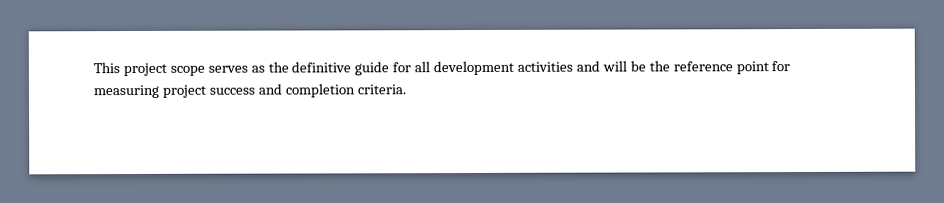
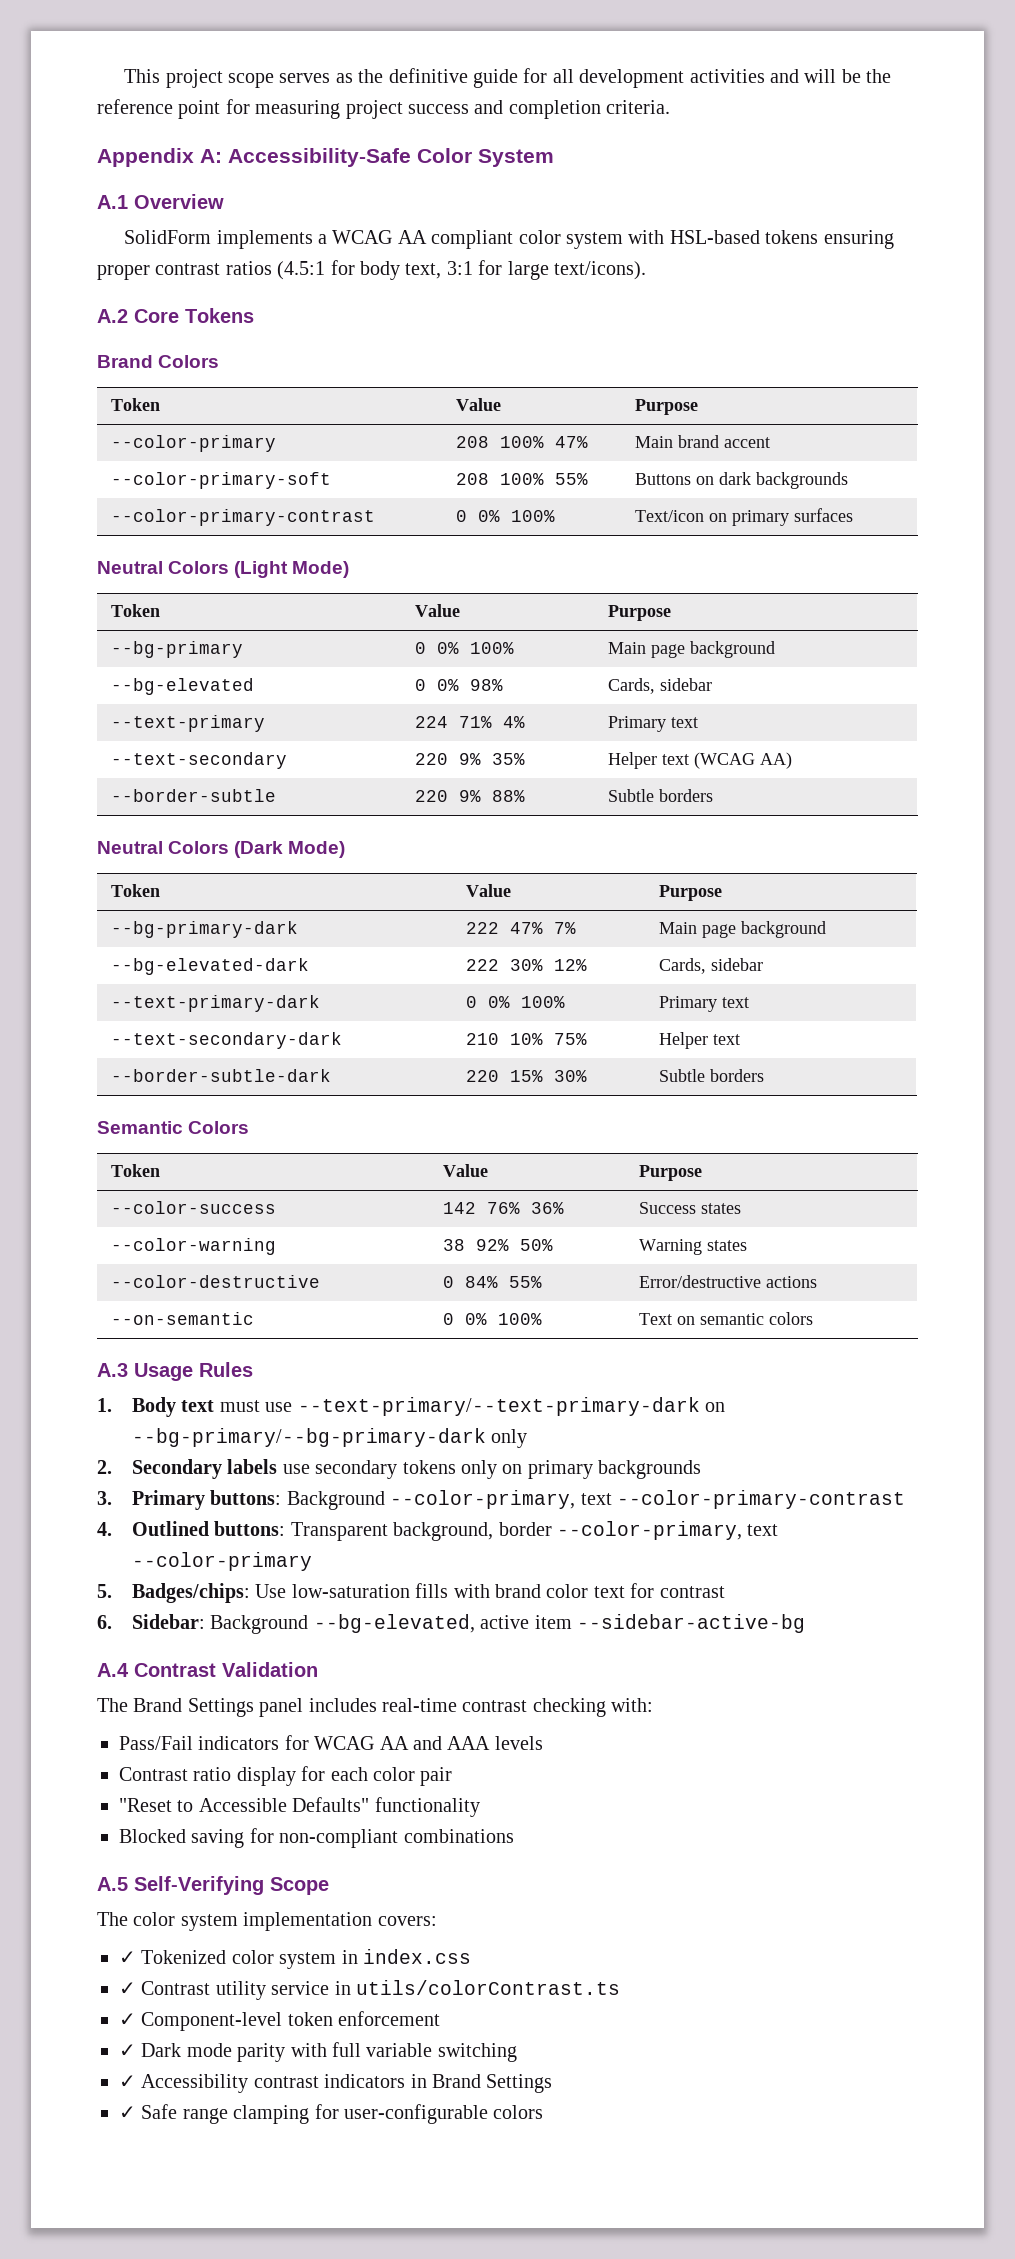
+ Appendix A: Accessibility-Safe Color System
+ A.1 Overview
+ SolidForm implements a WCAG AA compliant color system with HSL-based tokens ensuring proper contrast ratios (4.5:1 for body text, 3:1 for large text/icons).
+ A.2 Core Tokens
+ Brand Colors
+ Token | Value | Purpose
+ --color-primary | 208 100% 47% | Main brand accent
+ --color-primary-soft | 208 100% 55% | Buttons on dark backgrounds
+ --color-primary-contrast | 0 0% 100% | Text/icon on primary surfaces
+ Neutral Colors (Light Mode)
+ Token | Value | Purpose
+ --bg-primary | 0 0% 100% | Main page background
+ --bg-elevated | 0 0% 98% | Cards, sidebar
+ --text-primary | 224 71% 4% | Primary text
+ --text-secondary | 220 9% 35% | Helper text (WCAG AA)
+ --border-subtle | 220 9% 88% | Subtle borders
+ Neutral Colors (Dark Mode)
+ Token | Value | Purpose
+ --bg-primary-dark | 222 47% 7% | Main page background
+ --bg-elevated-dark | 222 30% 12% | Cards, sidebar
+ --text-primary-dark | 0 0% 100% | Primary text
+ --text-secondary-dark | 210 10% 75% | Helper text
+ --border-subtle-dark | 220 15% 30% | Subtle borders
+ Semantic Colors
+ Token | Value | Purpose
+ --color-success | 142 76% 36% | Success states
+ --color-warning | 38 92% 50% | Warning states
+ --color-destructive | 0 84% 55% | Error/destructive actions
+ --on-semantic | 0 0% 100% | Text on semantic colors
+ A.3 Usage Rules
+ 1. Body text must use --text-primary/--text-primary-dark on --bg-primary/--bg-primary-dark only
+ 2. Secondary labels use secondary tokens only on primary backgrounds
+ 3. Primary buttons: Background --color-primary, text --color-primary-contrast
+ 4. Outlined buttons: Transparent background, border --color-primary, text --color-primary
+ 5. Badges/chips: Use low-saturation fills with brand color text for contrast
+ 6. Sidebar: Background --bg-elevated, active item --sidebar-active-bg
+ A.4 Contrast Validation
+ The Brand Settings panel includes real-time contrast checking with:
+ Pass/Fail indicators for WCAG AA and AAA levels
+ Contrast ratio display for each color pair
+ "Reset to Accessible Defaults" functionality
+ Blocked saving for non-compliant combinations
+ A.5 Self-Verifying Scope
+ The color system implementation covers:
+ ✓ Tokenized color system in index.css
+ ✓ Contrast utility service in utils/colorContrast.ts
+ ✓ Component-level token enforcement
+ ✓ Dark mode parity with full variable switching
+ ✓ Accessibility contrast indicators in Brand Settings
+ ✓ Safe range clamping for user-configurable colors

